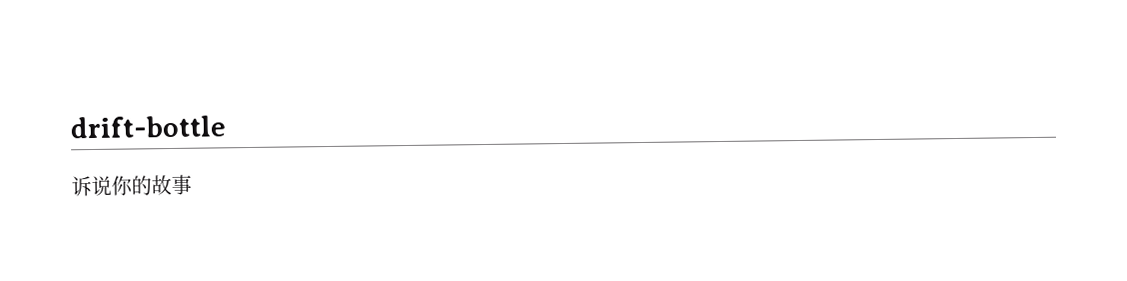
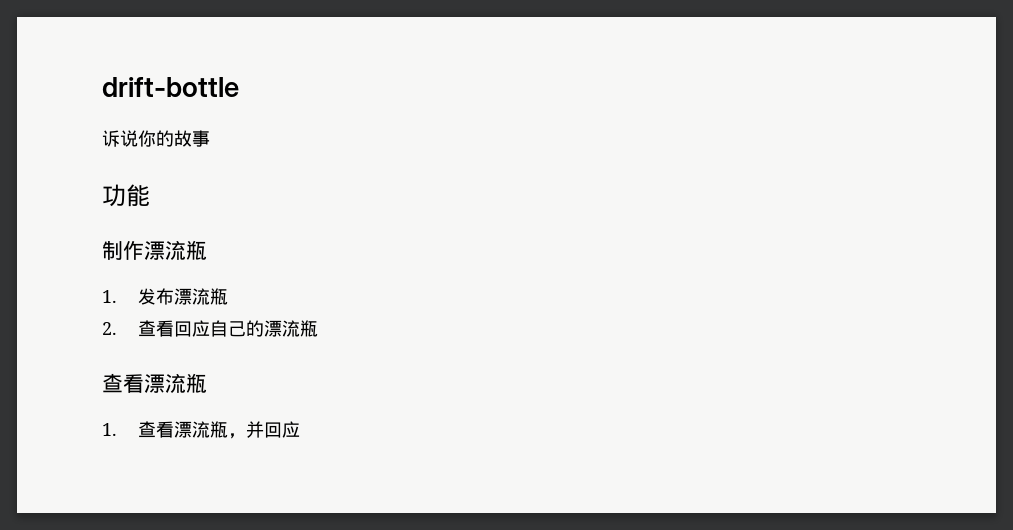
+ 功能
+ 制作漂流瓶
+ 1.发布漂流瓶
+ 2.查看回应自己的漂流瓶
+ 查看漂流瓶
+ 1.查看漂流瓶，并回应

